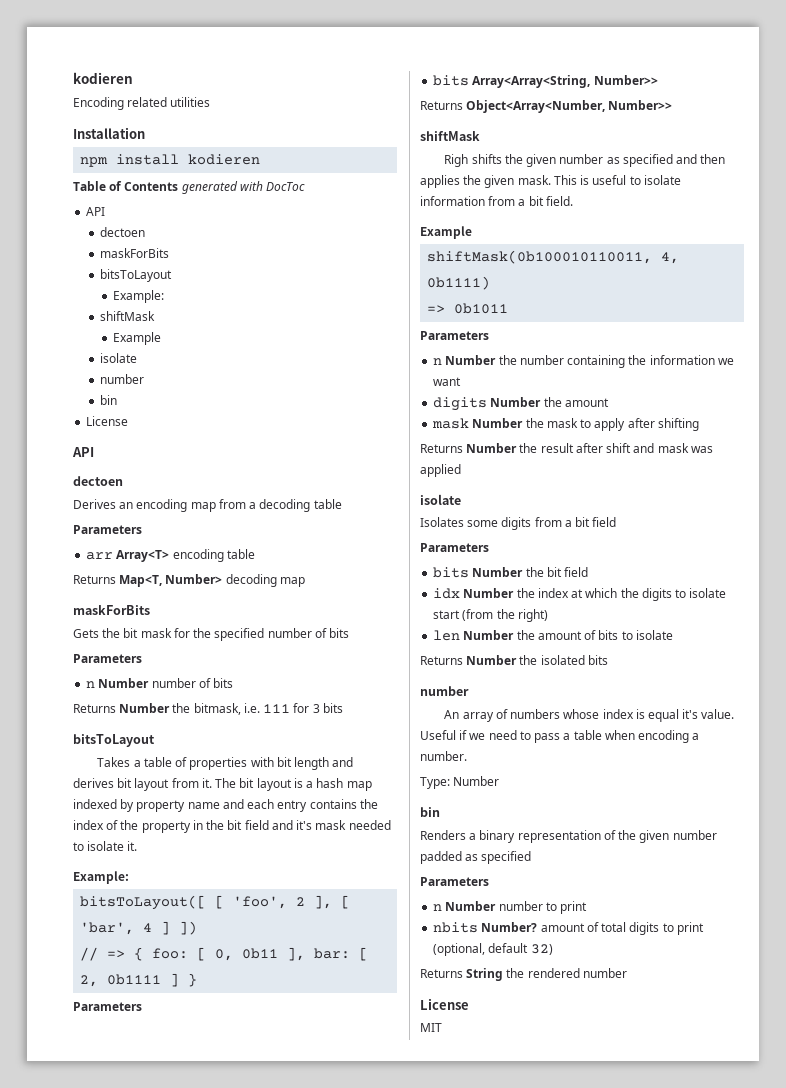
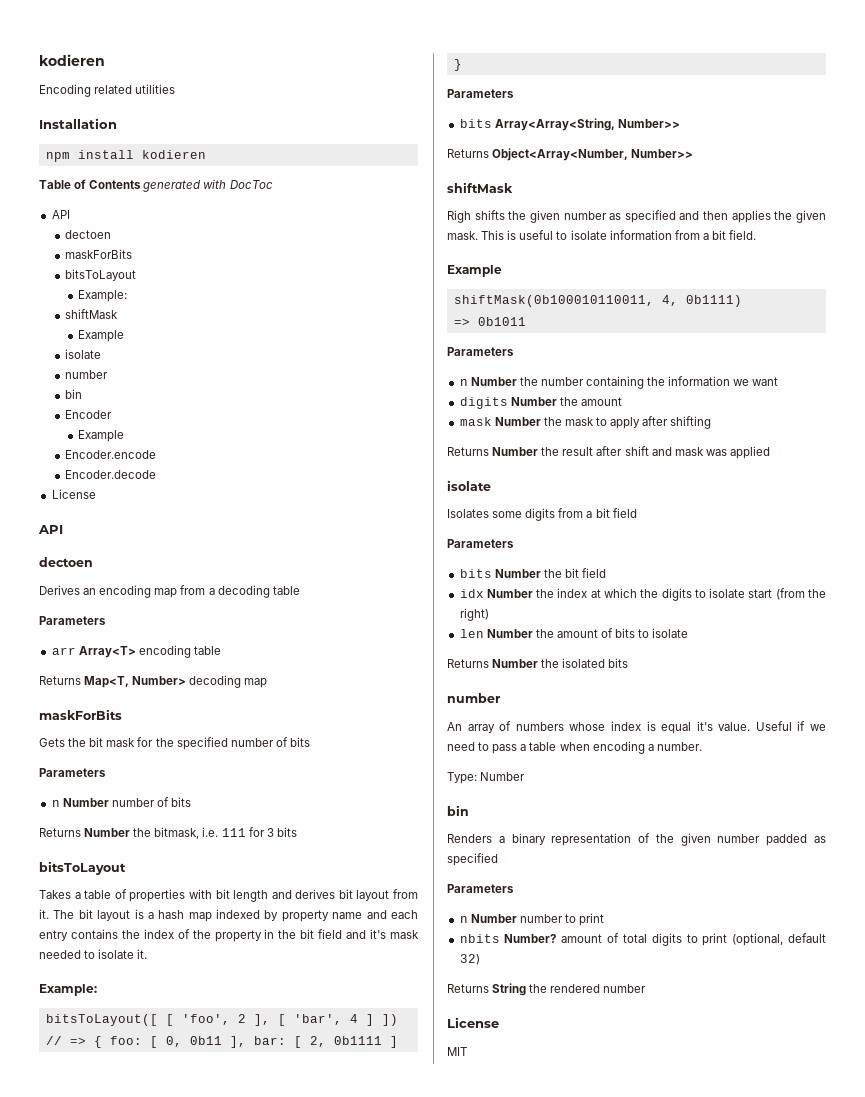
+ Encoder
+ Example
+ Encoder.encode
+ Encoder.decode

